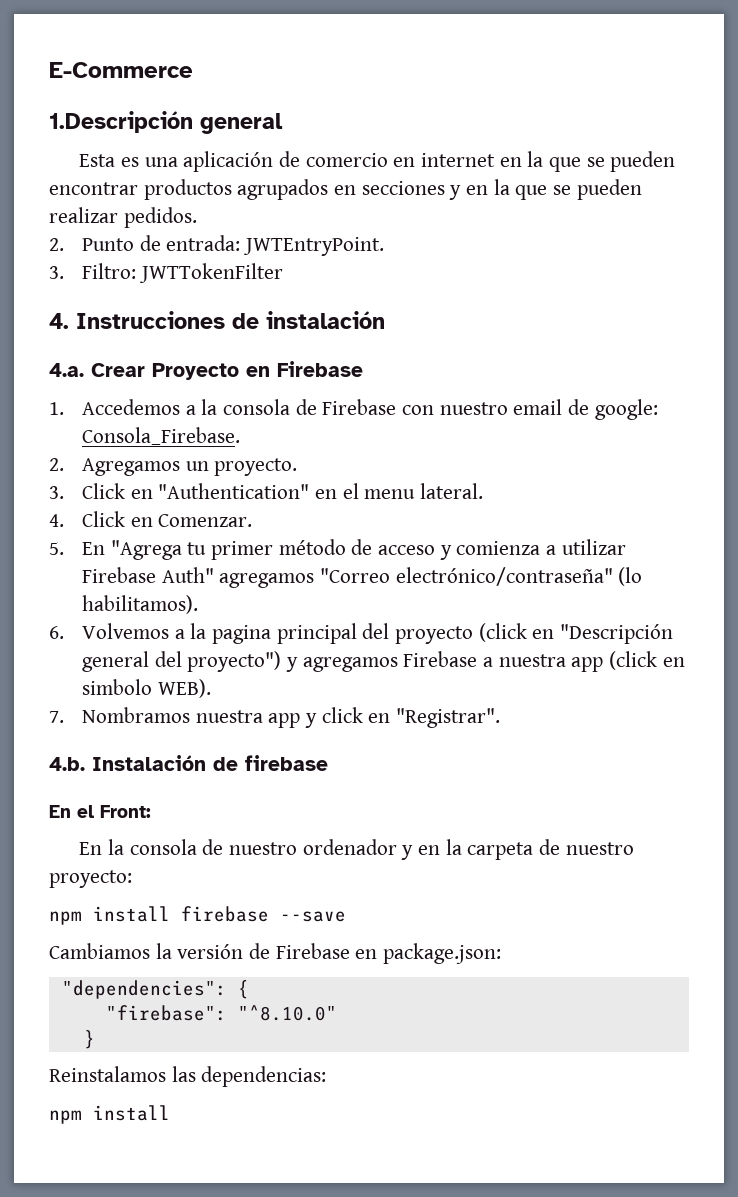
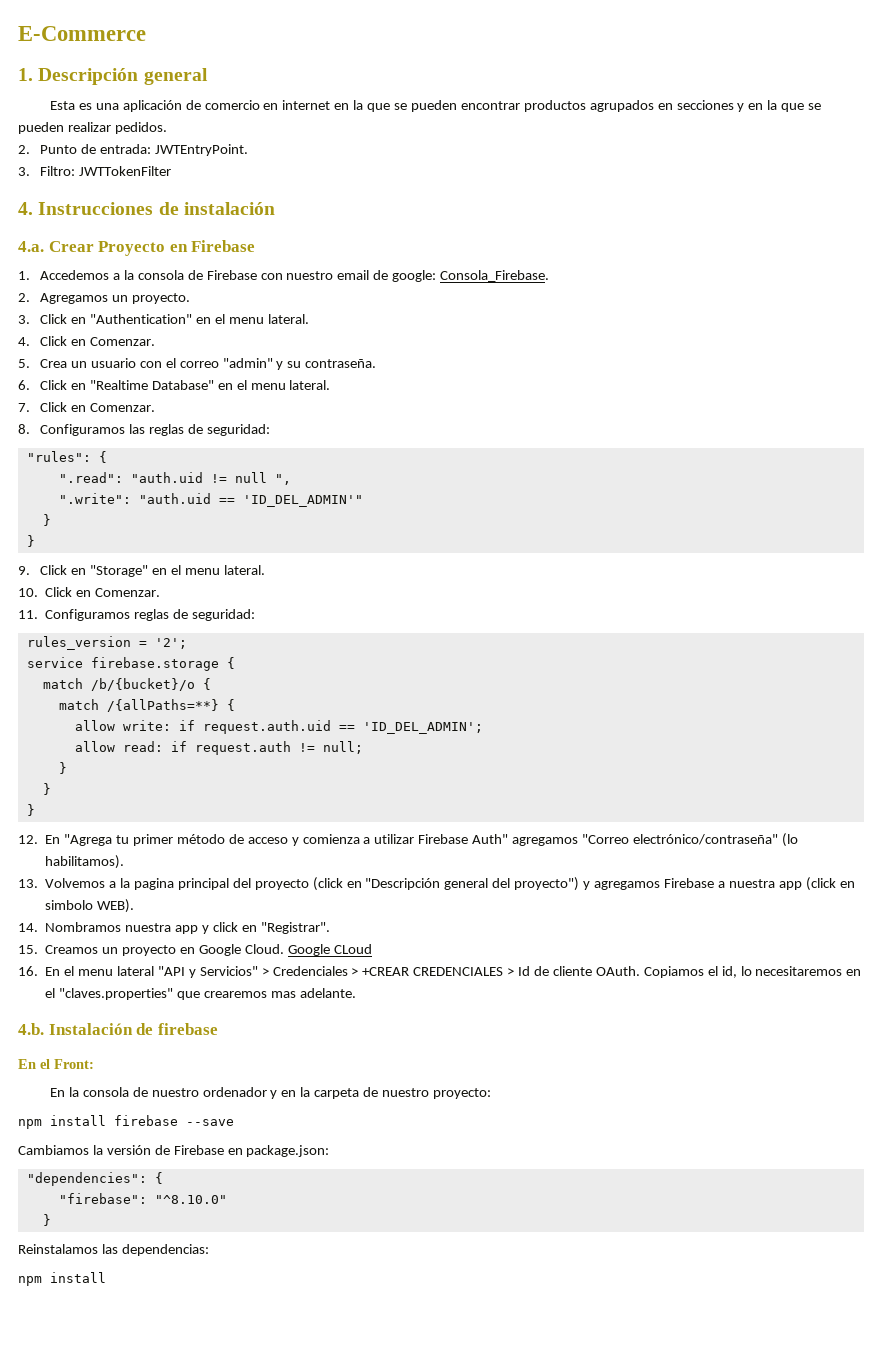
- 1.Descripción general
+ 1. Descripción general
- 5. En "Agrega tu primer método de acceso y comienza a utilizar Firebase Auth" agregamos "Correo electrónico/contraseña" (lo habilitamos).
+ 5. Crea un usuario con el correo "admin" y su contraseña.
+ 6. Click en "Realtime Database" en el menu lateral.
+ 7. Click en Comenzar.
+ 8. Configuramos las reglas de seguridad:
+ "rules": {
+ ".read": "auth.uid != null ",
+ ".write": "auth.uid == 'ID_DEL_ADMIN'"
+ }
+ }
+ 9. Click en "Storage" en el menu lateral.
+ 10. Click en Comenzar.
+ 11. Configuramos reglas de seguridad:
+ rules_version = '2';
+ service firebase.storage {
+ match /b/{bucket}/o {
+ match /{allPaths=**} {
+ allow write: if request.auth.uid == 'ID_DEL_ADMIN';
+ allow read: if request.auth != null;
+ }
+ }
+ }
+ 12. En "Agrega tu primer método de acceso y comienza a utilizar Firebase Auth" agregamos "Correo electrónico/contraseña" (lo habilitamos).
- 6. Volvemos a la pagina principal del proyecto (click en "Descripción general del proyecto") y agregamos Firebase a nuestra app (click en simbolo WEB).
+ 13. Volvemos a la pagina principal del proyecto (click en "Descripción general del proyecto") y agregamos Firebase a nuestra app (click en simbolo WEB).
- 7. Nombramos nuestra app y click en "Registrar".
+ 14. Nombramos nuestra app y click en "Registrar".
+ 15. Creamos un proyecto en Google Cloud. Google CLoud
+ 16. En el menu lateral "API y Servicios" > Credenciales > +CREAR CREDENCIALES > Id de cliente OAuth. Copiamos el id, lo necesitaremos en el "claves.properties" que crearemos mas adelante.

